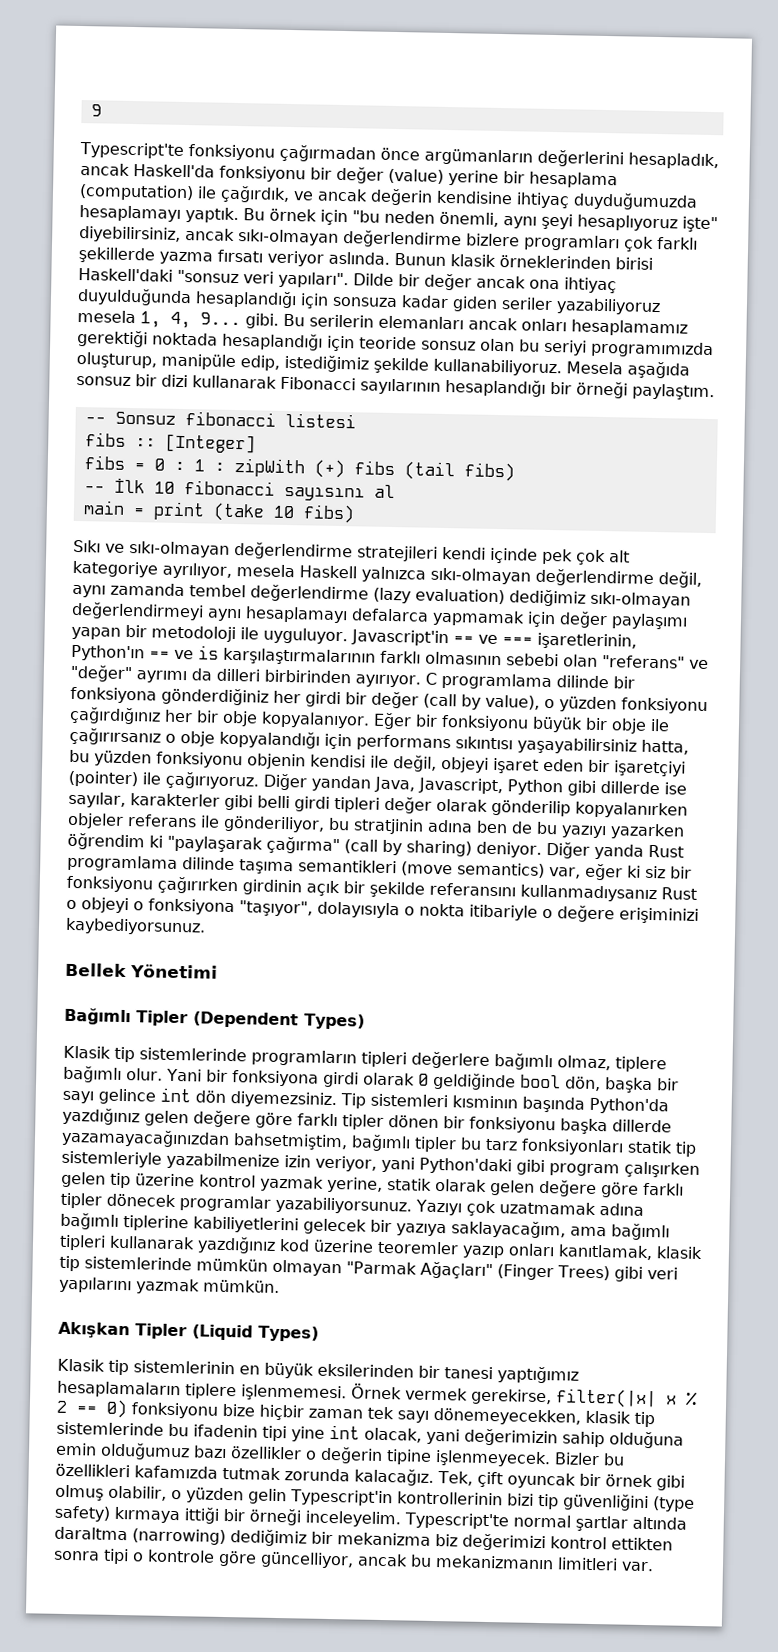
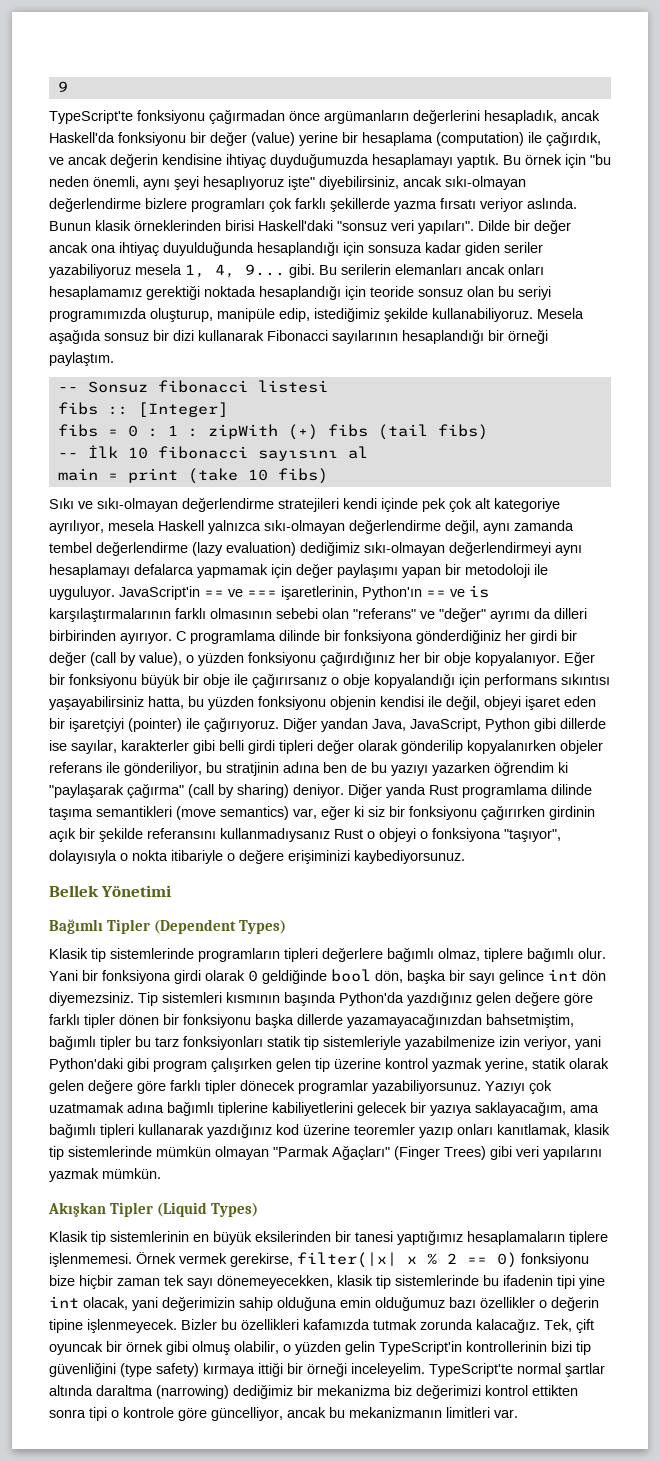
- Typescript'te fonksiyonu çağırmadan önce argümanların değerlerini hesapladık, ancak Haskell'da fonksiyonu bir değer (value) yerine bir hesaplama (computation) ile çağırdık, ve ancak değerin kendisine ihtiyaç duyduğumuzda hesaplamayı yaptık.
+ TypeScript'te fonksiyonu çağırmadan önce argümanların değerlerini hesapladık, ancak Haskell'da fonksiyonu bir değer (value) yerine bir hesaplama (computation) ile çağırdık, ve ancak değerin kendisine ihtiyaç duyduğumuzda hesaplamayı yaptık.
- Javascript'in == ve === işaretlerinin, Python'ın == ve is karşılaştırmalarının farklı olmasının sebebi olan "referans" ve "değer" ayrımı da dilleri birbirinden ayırıyor.
+ JavaScript'in == ve === işaretlerinin, Python'ın == ve is karşılaştırmalarının farklı olmasının sebebi olan "referans" ve "değer" ayrımı da dilleri birbirinden ayırıyor.
- Diğer yandan Java, Javascript, Python gibi dillerde ise sayılar, karakterler gibi belli girdi tipleri değer olarak gönderilip kopyalanırken objeler referans ile gönderiliyor, bu stratjinin adına ben de bu yazıyı yazarken öğrendim ki "paylaşarak çağırma" (call by sharing) deniyor.
+ Diğer yandan Java, JavaScript, Python gibi dillerde ise sayılar, karakterler gibi belli girdi tipleri değer olarak gönderilip kopyalanırken objeler referans ile gönderiliyor, bu stratjinin adına ben de bu yazıyı yazarken öğrendim ki "paylaşarak çağırma" (call by sharing) deniyor.
- Tip sistemleri kısminın başında Python'da yazdığınız gelen değere göre farklı tipler dönen bir fonksiyonu başka dillerde yazamayacağınızdan bahsetmiştim, bağımlı tipler bu tarz fonksiyonları statik tip sistemleriyle yazabilmenize izin veriyor, yani Python'daki gibi program çalışırken gelen tip üzerine kontrol yazmak yerine, statik olarak gelen değere göre farklı tipler dönecek programlar yazabiliyorsunuz.
+ Tip sistemleri kısmının başında Python'da yazdığınız gelen değere göre farklı tipler dönen bir fonksiyonu başka dillerde yazamayacağınızdan bahsetmiştim, bağımlı tipler bu tarz fonksiyonları statik tip sistemleriyle yazabilmenize izin veriyor, yani Python'daki gibi program çalışırken gelen tip üzerine kontrol yazmak yerine, statik olarak gelen değere göre farklı tipler dönecek programlar yazabiliyorsunuz.
- Tek, çift oyuncak bir örnek gibi olmuş olabilir, o yüzden gelin Typescript'in kontrollerinin bizi tip güvenliğini (type safety) kırmaya ittiği bir örneği inceleyelim.
+ Tek, çift oyuncak bir örnek gibi olmuş olabilir, o yüzden gelin TypeScript'in kontrollerinin bizi tip güvenliğini (type safety) kırmaya ittiği bir örneği inceleyelim.
- Typescript'te normal şartlar altında daraltma (narrowing) dediğimiz bir mekanizma biz değerimizi kontrol ettikten sonra tipi o kontrole göre güncelliyor, ancak bu mekanizmanın limitleri var.
+ TypeScript'te normal şartlar altında daraltma (narrowing) dediğimiz bir mekanizma biz değerimizi kontrol ettikten sonra tipi o kontrole göre güncelliyor, ancak bu mekanizmanın limitleri var.

